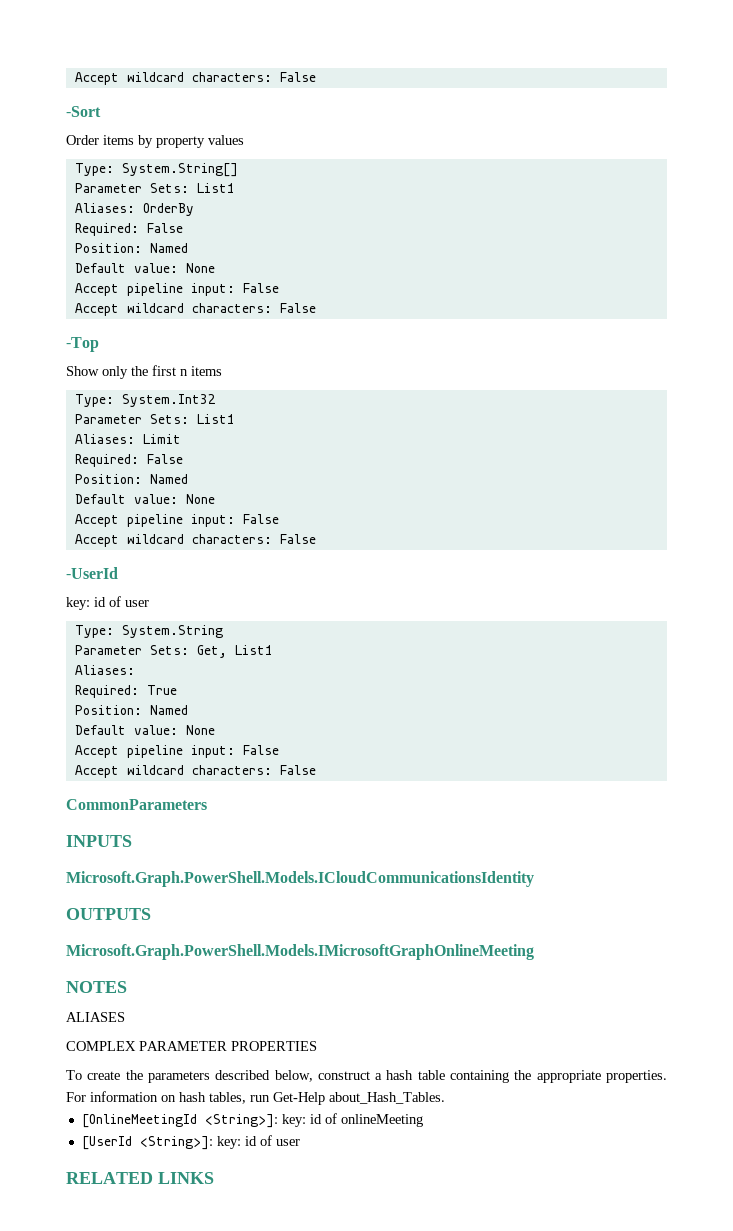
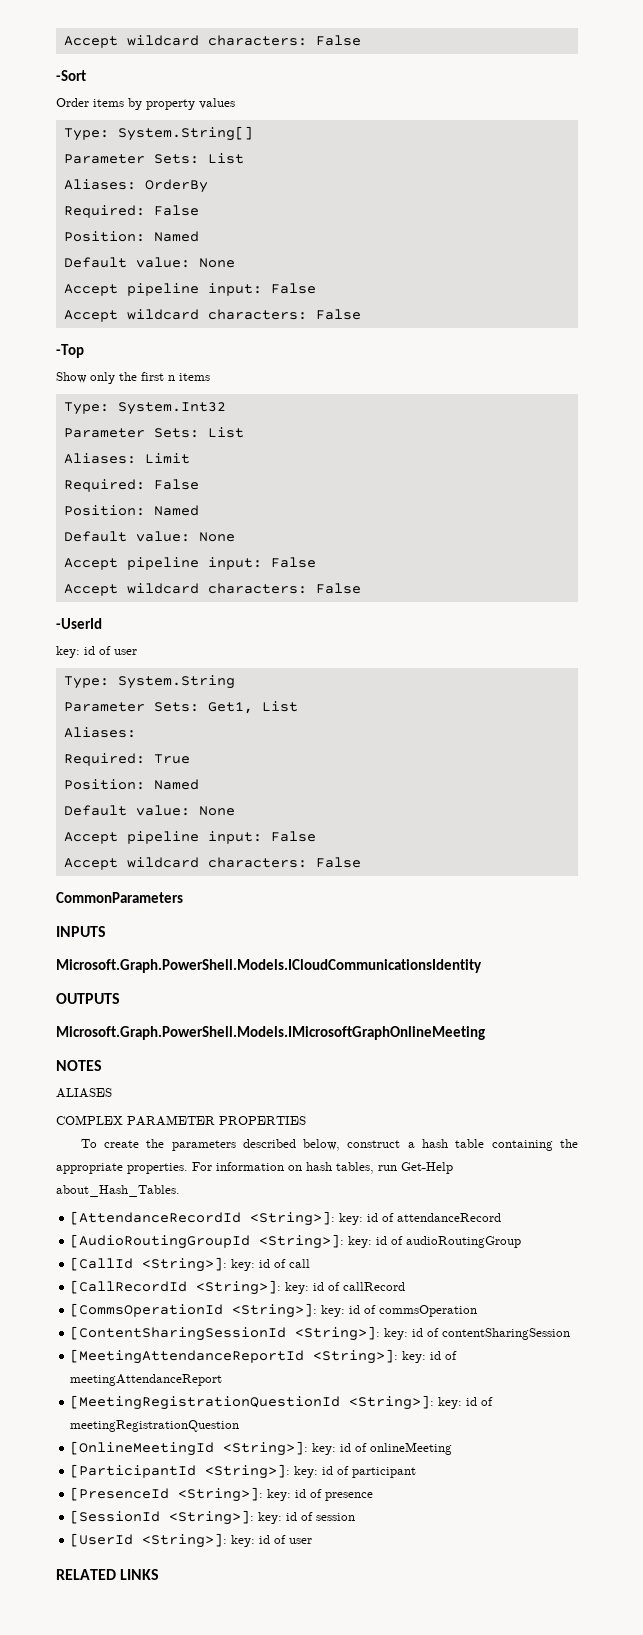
  Type: System.String[]
- Parameter Sets: List1
+ Parameter Sets: List
  Type: System.Int32
- Parameter Sets: List1
+ Parameter Sets: List
- Parameter Sets: Get, List1
+ Parameter Sets: Get1, List
+ [AttendanceRecordId <String>]: key: id of attendanceRecord
+ [AudioRoutingGroupId <String>]: key: id of audioRoutingGroup
+ [CallId <String>]: key: id of call
+ [CallRecordId <String>]: key: id of callRecord
+ [CommsOperationId <String>]: key: id of commsOperation
+ [ContentSharingSessionId <String>]: key: id of contentSharingSession
+ [MeetingAttendanceReportId <String>]: key: id of meetingAttendanceReport
+ [MeetingRegistrationQuestionId <String>]: key: id of meetingRegistrationQuestion
+ [ParticipantId <String>]: key: id of participant
+ [PresenceId <String>]: key: id of presence
+ [SessionId <String>]: key: id of session

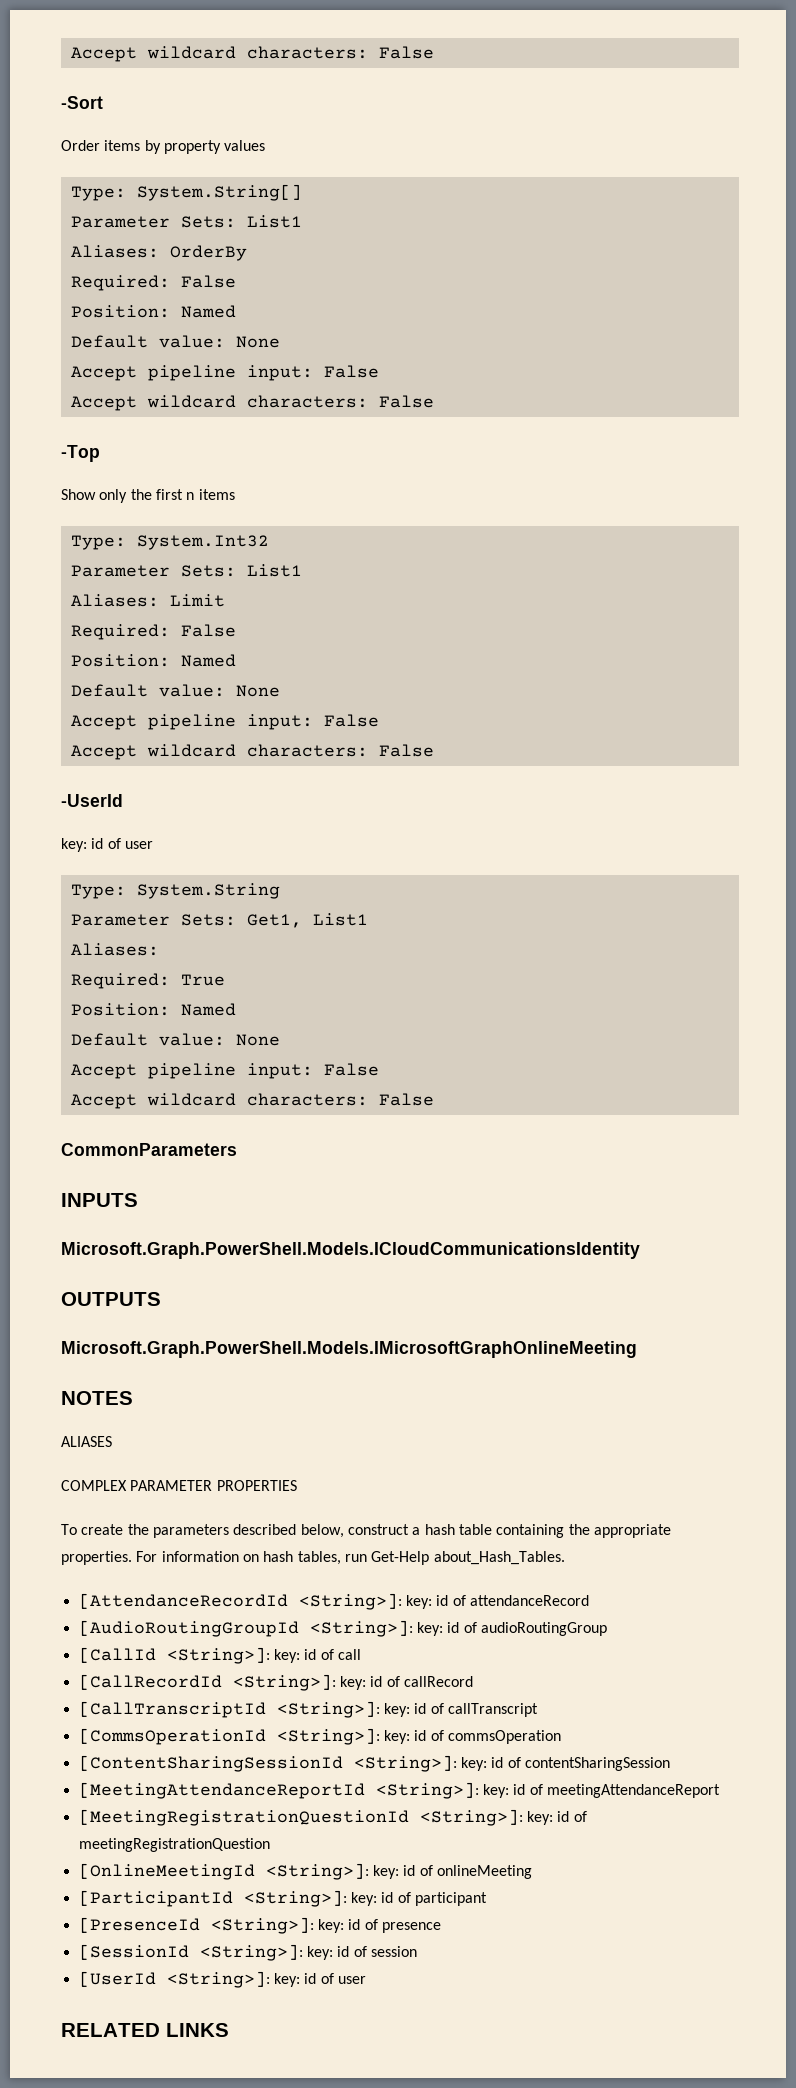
  Type: System.String[]
- Parameter Sets: List
+ Parameter Sets: List1
  Type: System.Int32
- Parameter Sets: List
+ Parameter Sets: List1
- Parameter Sets: Get1, List
+ Parameter Sets: Get1, List1
+ [CallTranscriptId <String>]: key: id of callTranscript

